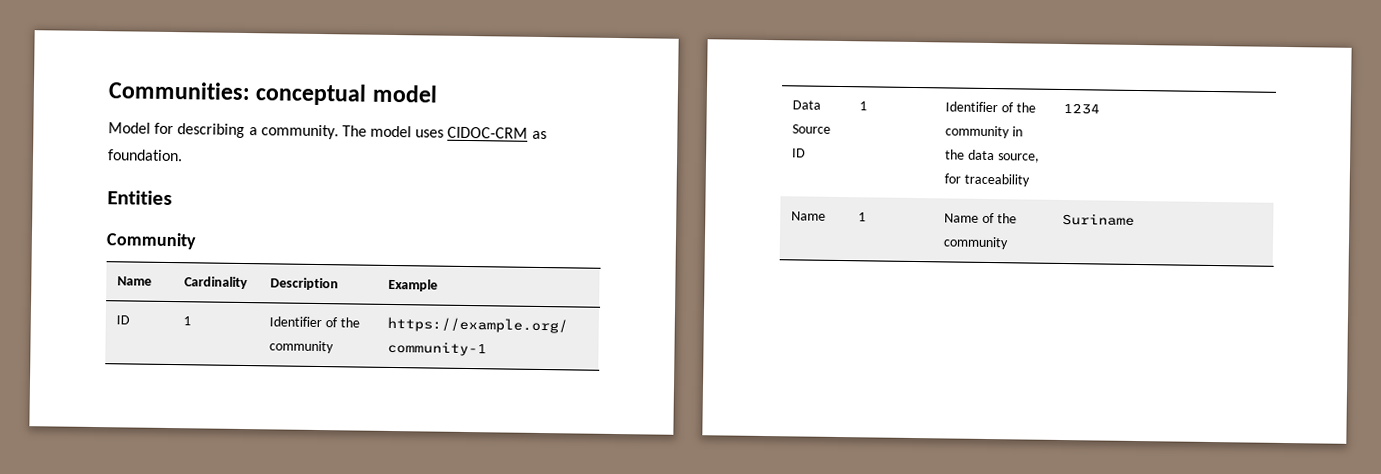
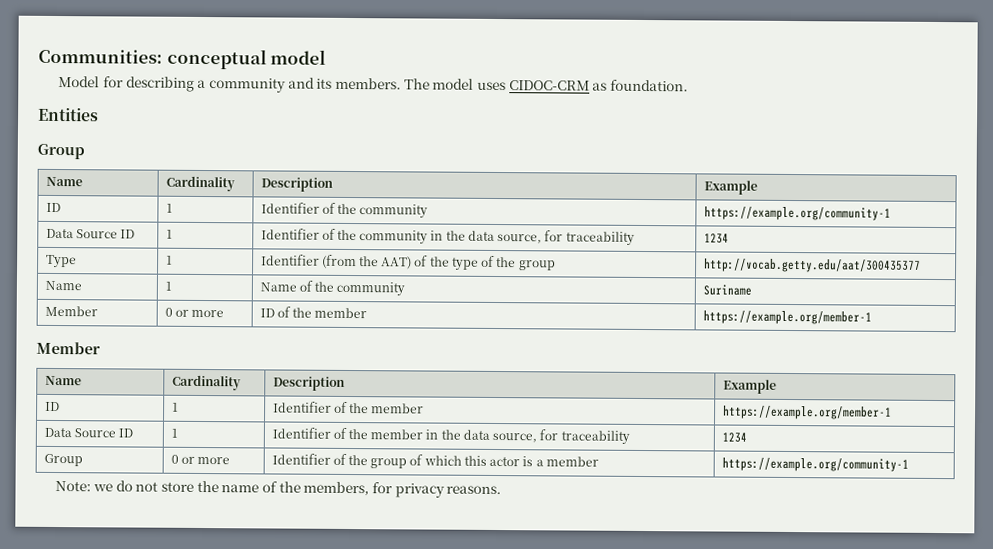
- Model for describing a community.
+ Model for describing a community and its members.
  Entities
- Community
+ Group
+ Type | 1 | Identifier (from the AAT) of the type of the group | http://vocab.getty.edu/aat/300435377
+ Member | 0 or more | ID of the member | https://example.org/member-1
+ Member
+ Name | Cardinality | Description | Example
+ ID | 1 | Identifier of the member | https://example.org/member-1
+ Data Source ID | 1 | Identifier of the member in the data source, for traceability | 1234
+ Group | 0 or more | Identifier of the group of which this actor is a member | https://example.org/community-1
+ Note: we do not store the name of the members, for privacy reasons.

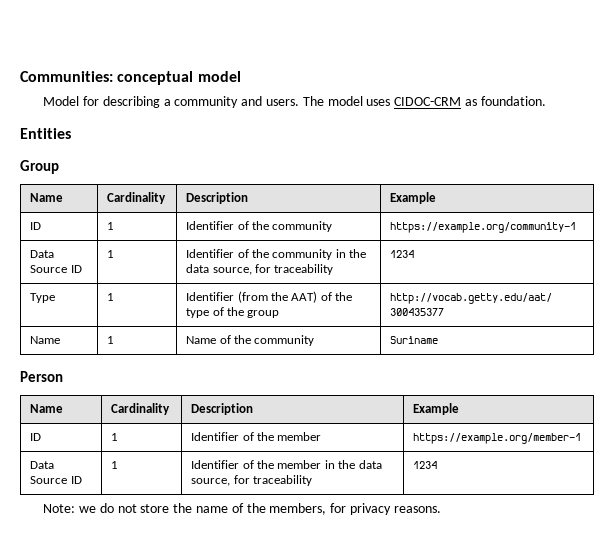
- Model for describing a community and its members.
+ Model for describing a community and users.
- Member | 0 or more | ID of the member | https://example.org/member-1
- Member
+ Person
- Group | 0 or more | Identifier of the group of which this actor is a member | https://example.org/community-1

